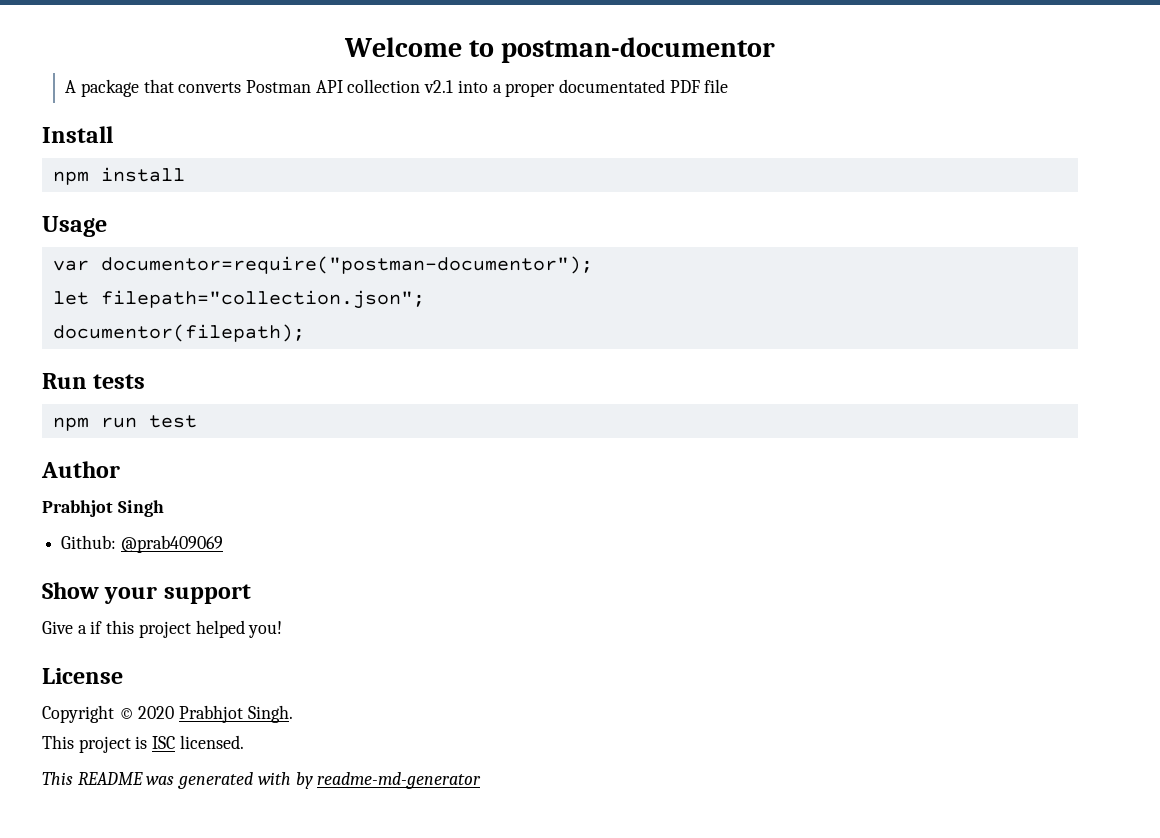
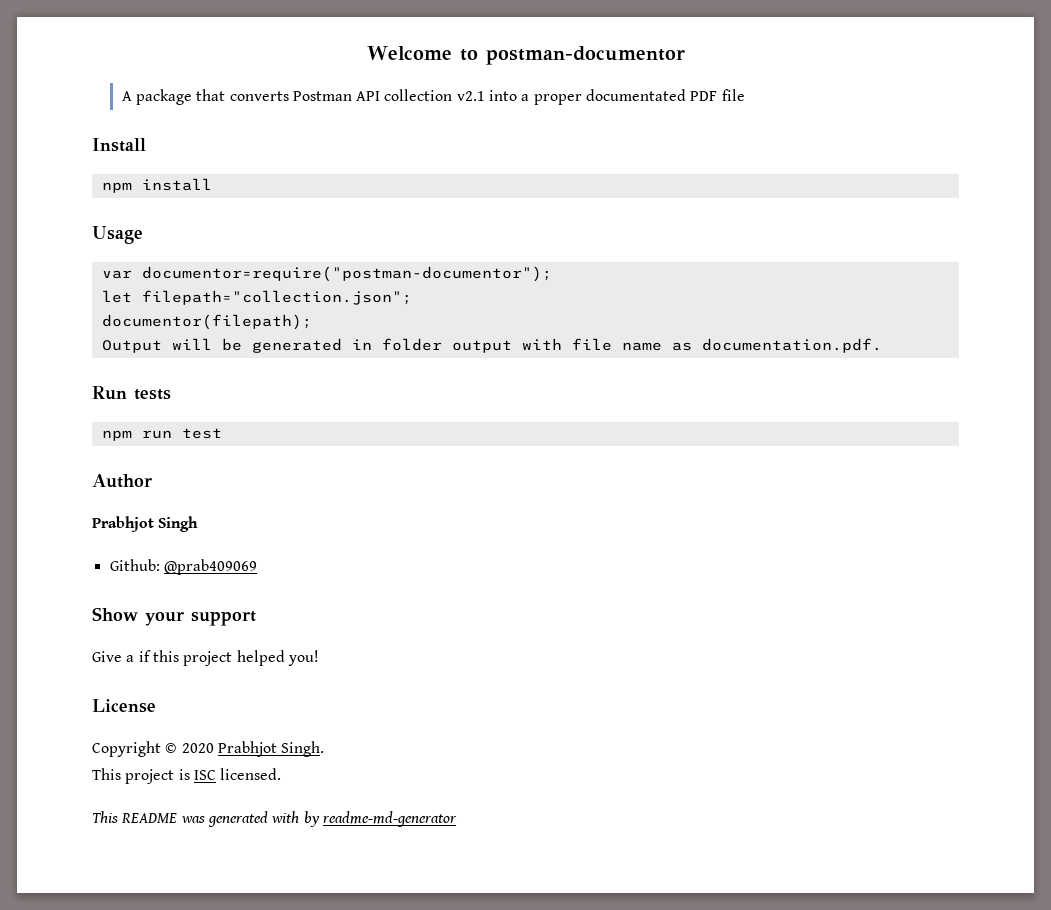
+ Output will be generated in folder output with file name as documentation.pdf.

